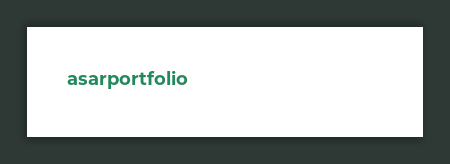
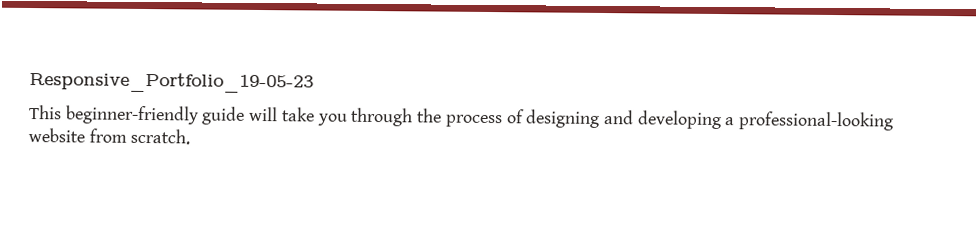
- asarportfolio
+ Responsive_Portfolio_19-05-23
+ This beginner-friendly guide will take you through the process of designing and developing a professional-looking website from scratch.

